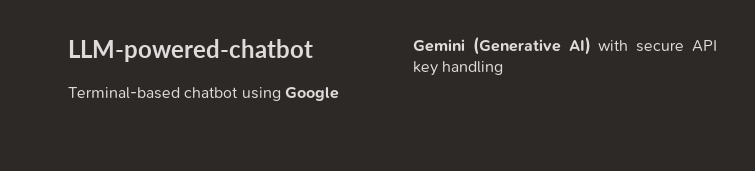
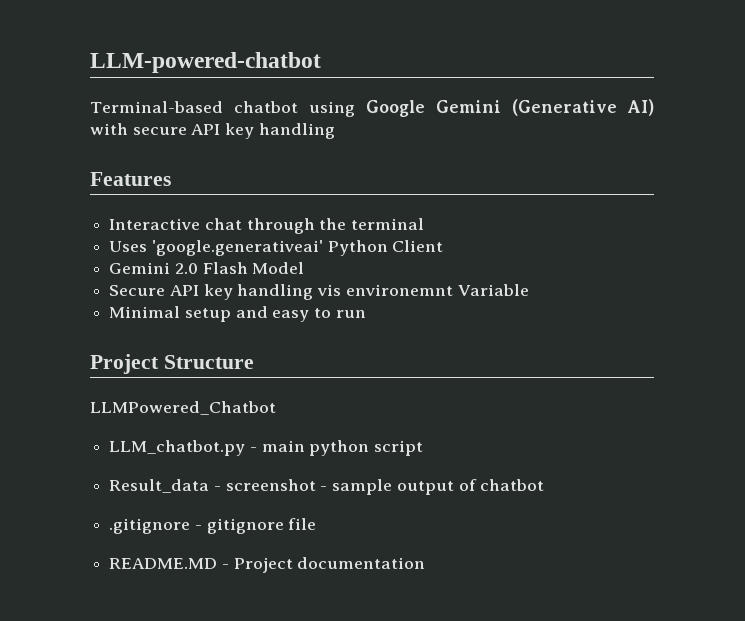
+ Features
+ Interactive chat through the terminal
+ Uses 'google.generativeai' Python Client
+ Gemini 2.0 Flash Model
+ Secure API key handling vis environemnt Variable
+ Minimal setup and easy to run
+ Project Structure
+ LLMPowered_Chatbot
+ LLM_chatbot.py - main python script
+ Result_data - screenshot - sample output of chatbot
+ .gitignore - gitignore file
+ README.MD - Project documentation

